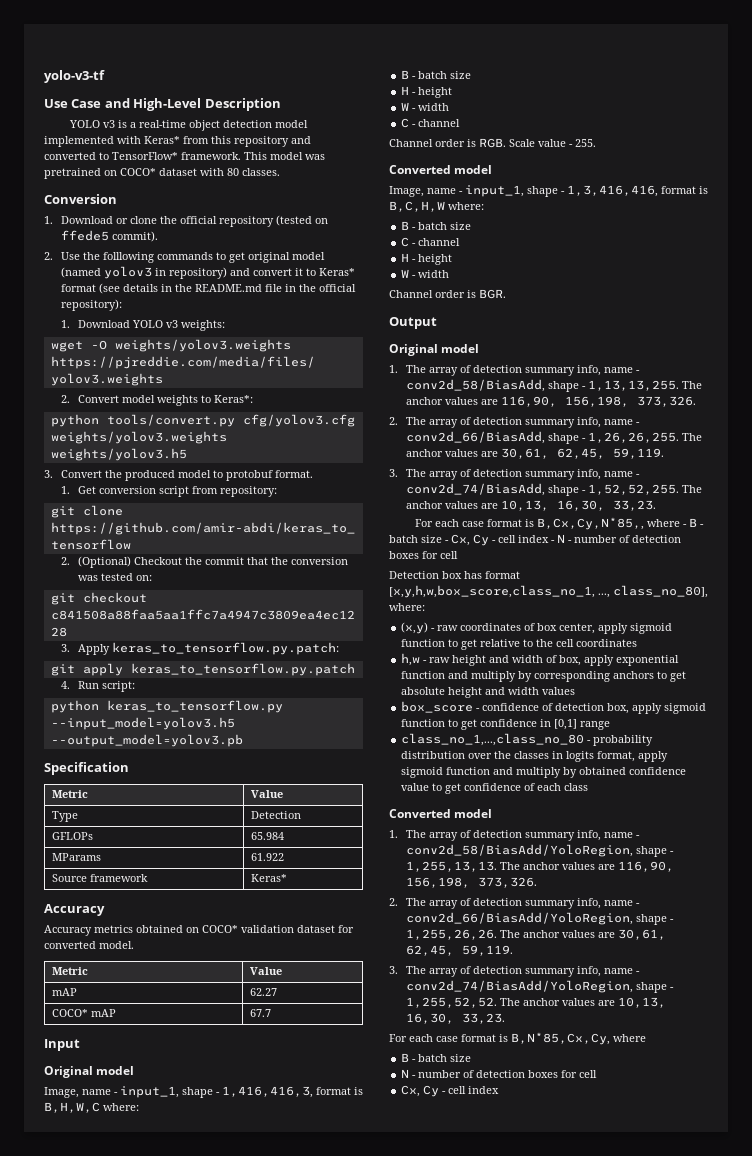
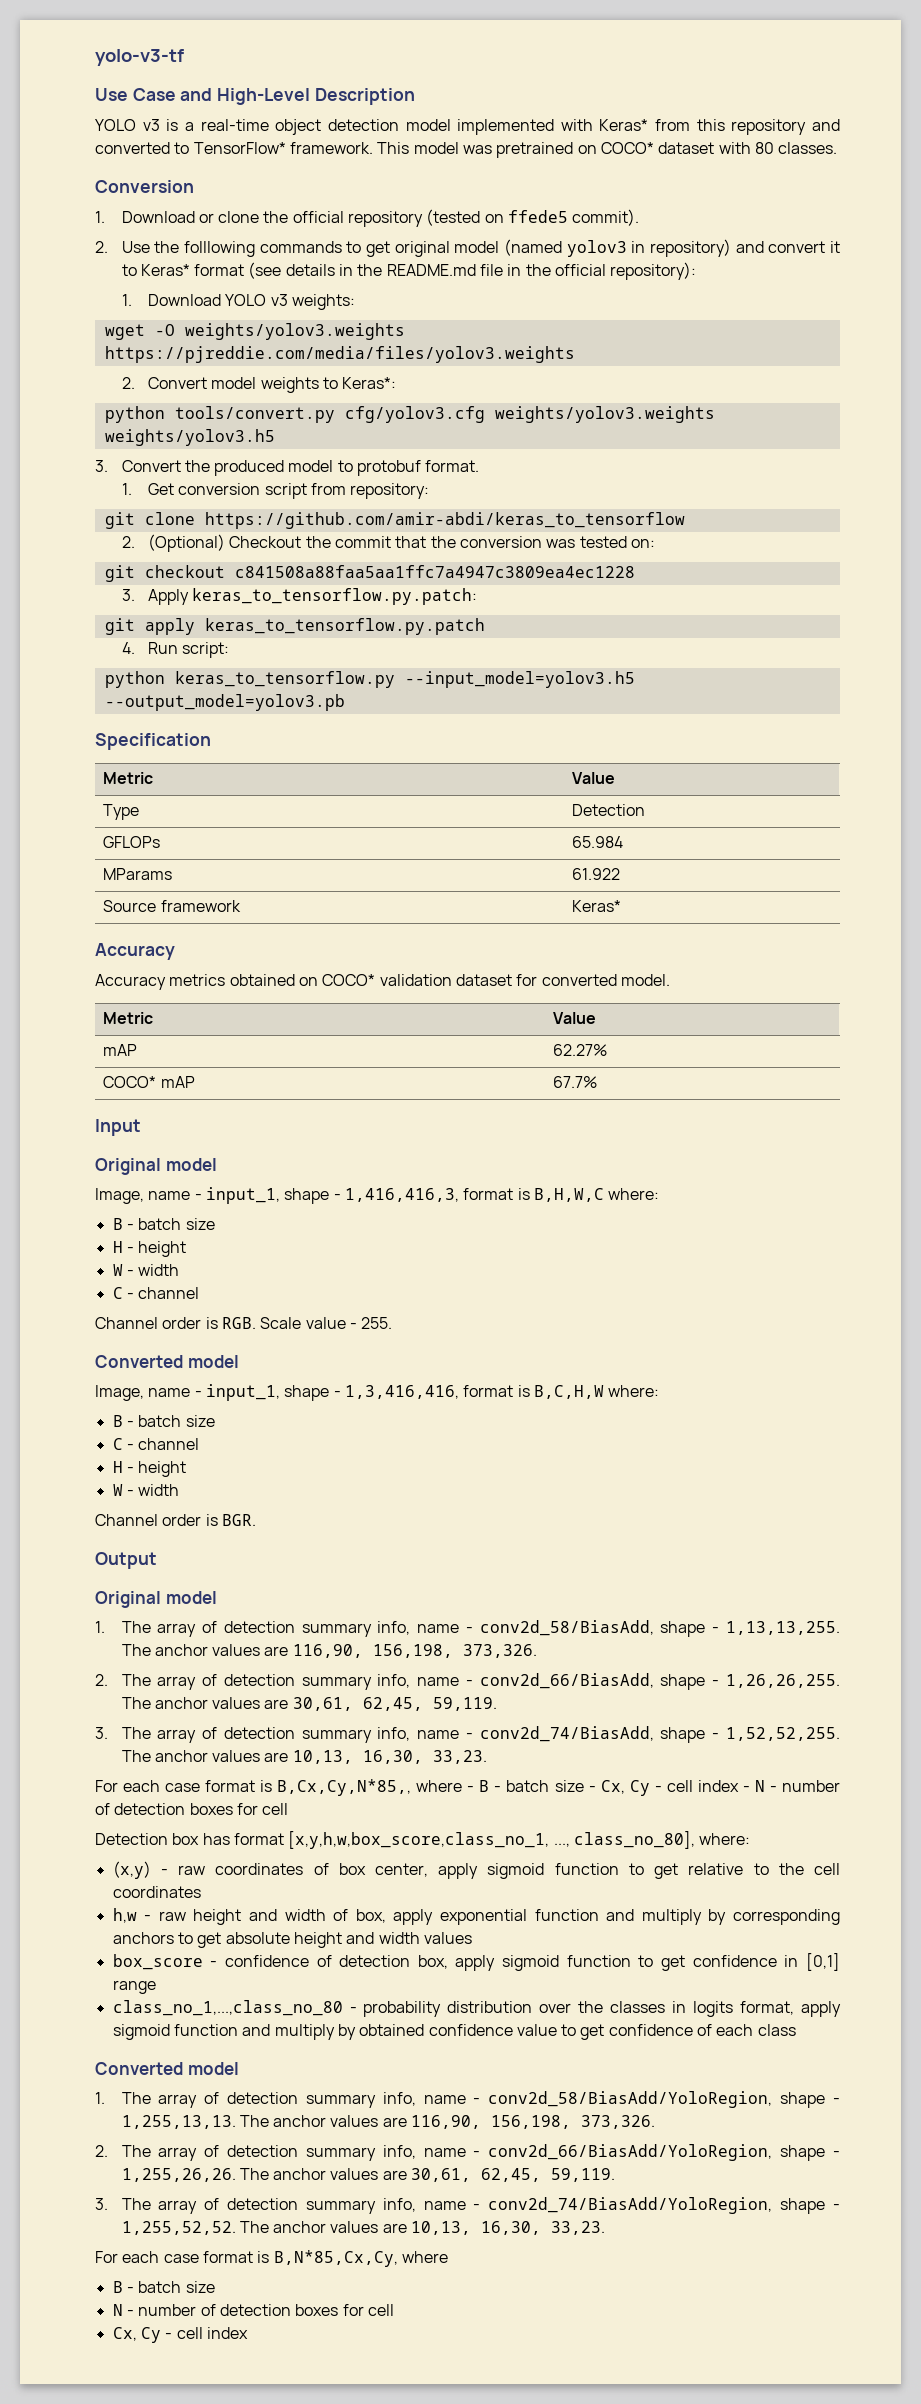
- mAP | 62.27
+ mAP | 62.27%
- COCO* mAP | 67.7
+ COCO* mAP | 67.7%

